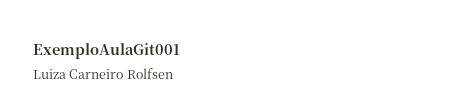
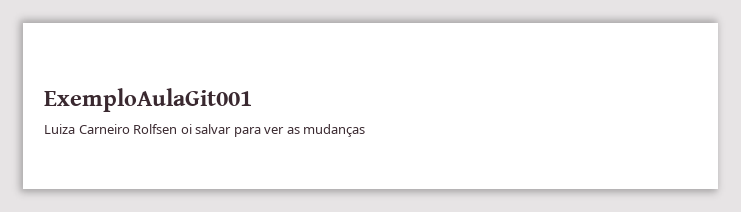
- Luiza Carneiro Rolfsen
+ Luiza Carneiro Rolfsen oi salvar para ver as mudanças

